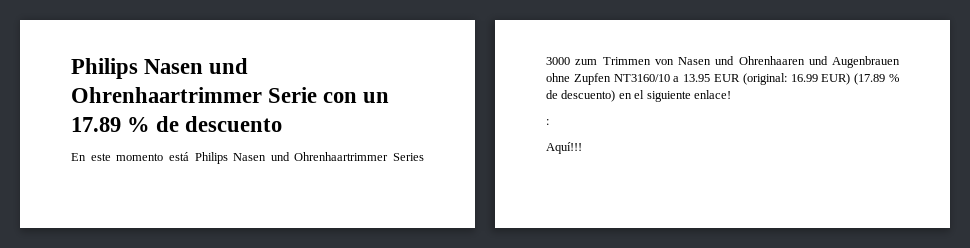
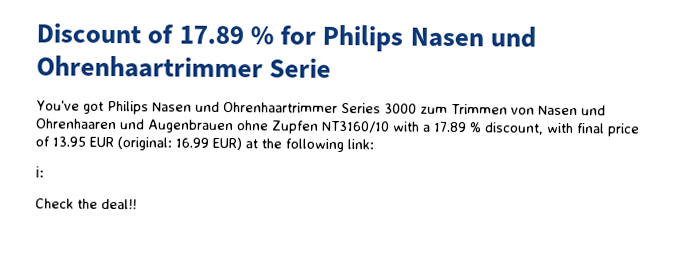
- Philips Nasen und Ohrenhaartrimmer Serie con un 17.89 % de descuento
- En este momento está Philips Nasen und Ohrenhaartrimmer Series 3000 zum Trimmen von Nasen und Ohrenhaaren und Augenbrauen ohne Zupfen NT3160/10 a 13.95 EUR (original: 16.99 EUR) (17.89 % de descuento) en el siguiente enlace!
- :
- Aquí!!!
+ Discount of 17.89 % for Philips Nasen und Ohrenhaartrimmer Serie
+ You've got Philips Nasen und Ohrenhaartrimmer Series 3000 zum Trimmen von Nasen und Ohrenhaaren und Augenbrauen ohne Zupfen NT3160/10 with a 17.89 % discount, with final price of 13.95 EUR (original: 16.99 EUR) at the following link:
+ ℹ:
+ Check the deal!!

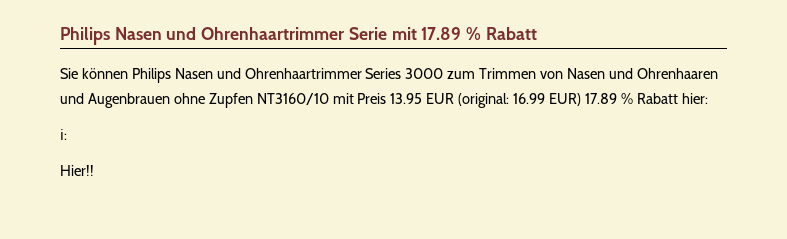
- Discount of 17.89 % for Philips Nasen und Ohrenhaartrimmer Serie
- You've got Philips Nasen und Ohrenhaartrimmer Series 3000 zum Trimmen von Nasen und Ohrenhaaren und Augenbrauen ohne Zupfen NT3160/10 with a 17.89 % discount, with final price of 13.95 EUR (original: 16.99 EUR) at the following link:
+ Philips Nasen und Ohrenhaartrimmer Serie mit 17.89 % Rabatt
+ Sie können Philips Nasen und Ohrenhaartrimmer Series 3000 zum Trimmen von Nasen und Ohrenhaaren und Augenbrauen ohne Zupfen NT3160/10 mit Preis 13.95 EUR (original: 16.99 EUR) 17.89 % Rabatt hier:
  ℹ:
- Check the deal!!
+ Hier!!

